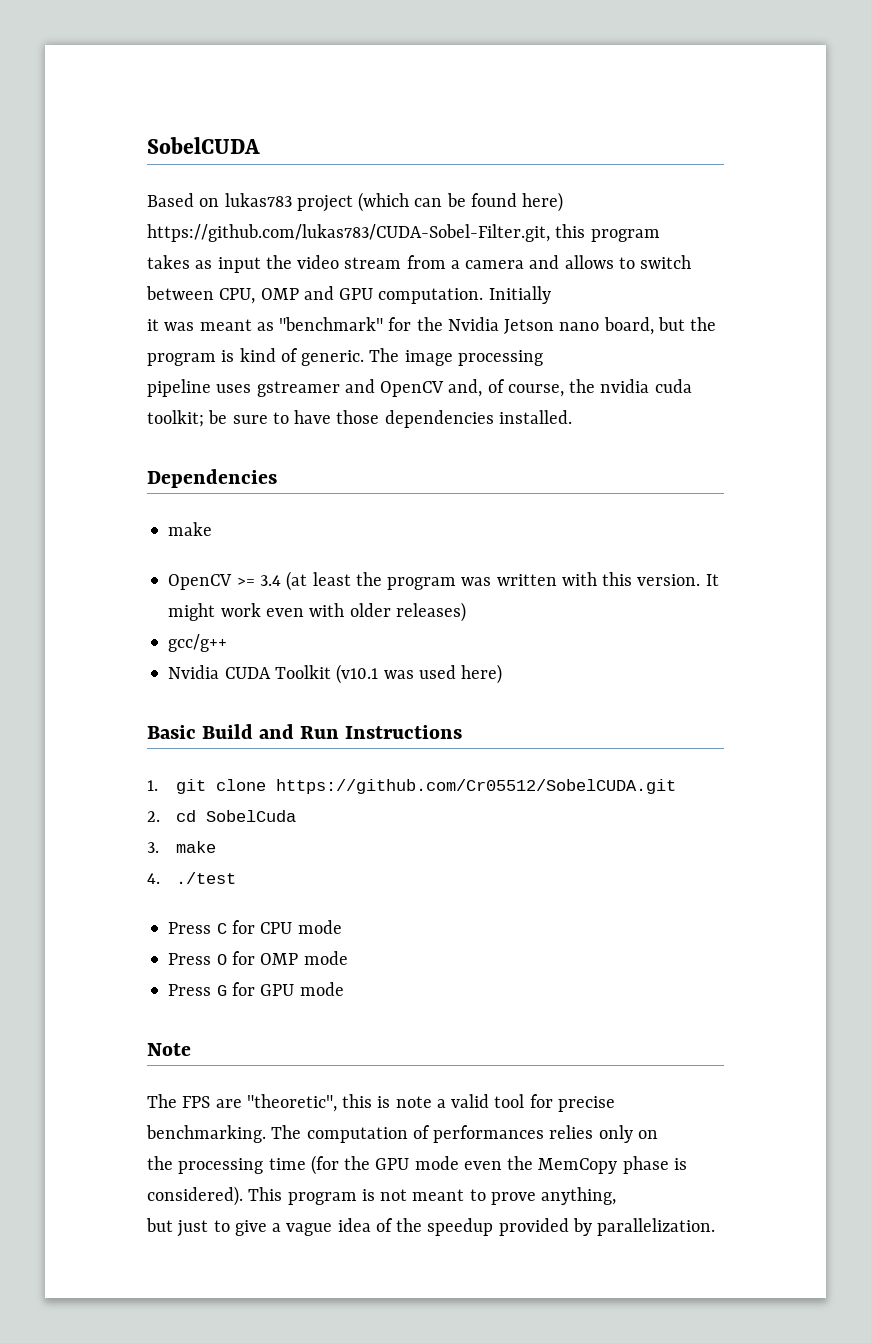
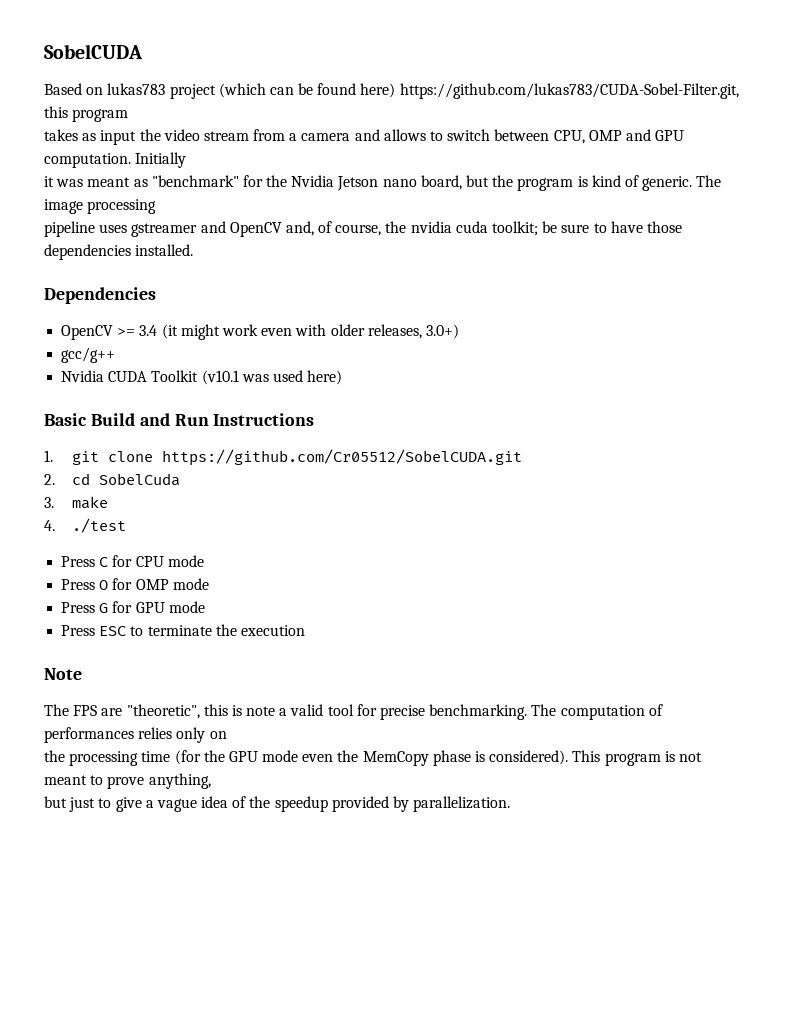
  Dependencies
- make
- OpenCV >= 3.4 (at least the program was written with this version. It might work even with older releases)
+ OpenCV >= 3.4 (it might work even with older releases, 3.0+)
+ Press ESC to terminate the execution

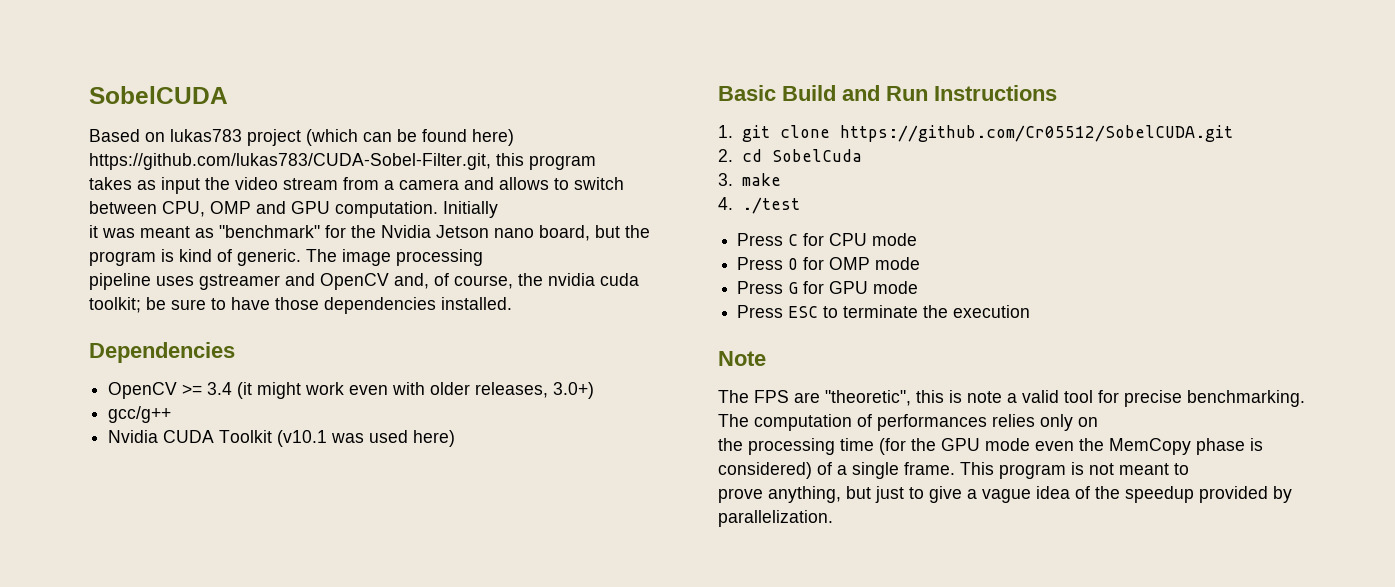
- the processing time (for the GPU mode even the MemCopy phase is considered).
+ the processing time (for the GPU mode even the MemCopy phase is considered) of a single frame.
- This program is not meant to prove anything,
- but just to give a vague idea of the speedup provided by parallelization.
+ This program is not meant to
+ prove anything, but just to give a vague idea of the speedup provided by parallelization.

